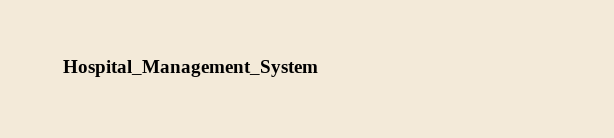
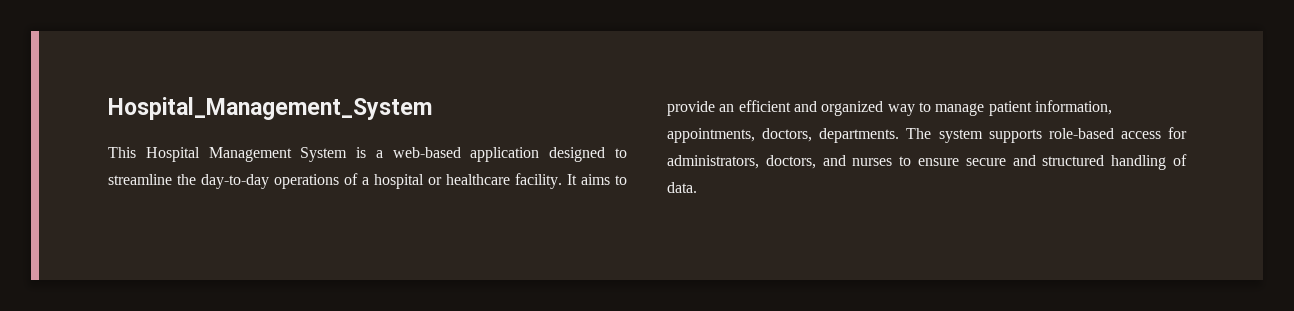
+ This Hospital Management System is a web-based application designed to streamline the day-to-day operations of a hospital or healthcare facility. It aims to provide an efficient and organized way to manage patient information, appointments, doctors, departments. The system supports role-based access for administrators, doctors, and nurses to ensure secure and structured handling of data.

